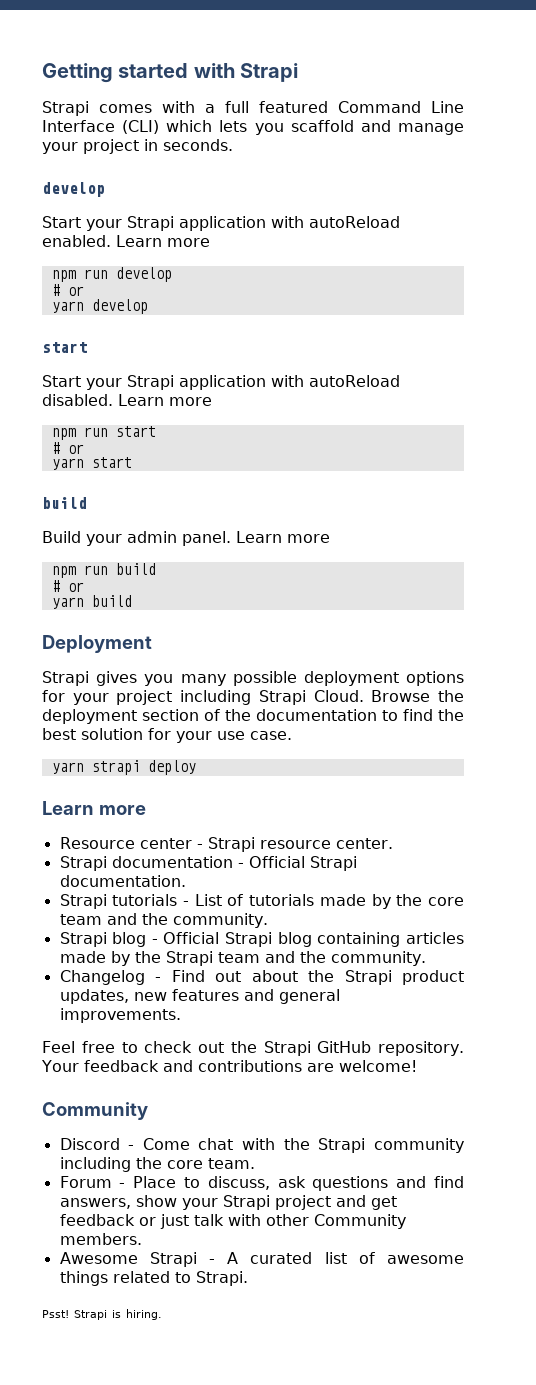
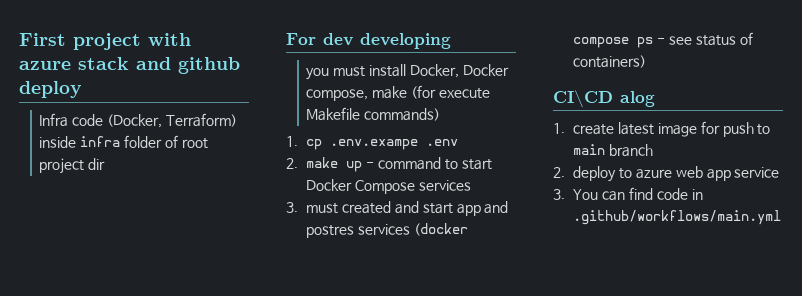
- Getting started with Strapi
- Strapi comes with a full featured Command Line Interface (CLI) which lets you scaffold and manage your project in seconds.
- develop
- Start your Strapi application with autoReload enabled. Learn more
- npm run develop
- # or
- yarn develop
- start
- Start your Strapi application with autoReload disabled. Learn more
- npm run start
- # or
- yarn start
- build
- Build your admin panel. Learn more
- npm run build
- # or
- yarn build
- Deployment
- Strapi gives you many possible deployment options for your project including Strapi Cloud. Browse the deployment section of the documentation to find the best solution for your use case.
- yarn strapi deploy
- Learn more
- Resource center - Strapi resource center.
- Strapi documentation - Official Strapi documentation.
- Strapi tutorials - List of tutorials made by the core team and the community.
- Strapi blog - Official Strapi blog containing articles made by the Strapi team and the community.
- Changelog - Find out about the Strapi product updates, new features and general improvements.
- Feel free to check out the Strapi GitHub repository. Your feedback and contributions are welcome!
- Community
- Discord - Come chat with the Strapi community including the core team.
- Forum - Place to discuss, ask questions and find answers, show your Strapi project and get feedback or just talk with other Community members.
- Awesome Strapi - A curated list of awesome things related to Strapi.
- Psst! Strapi is hiring.
+ First project with azure stack and github deploy
+ Infra code (Docker, Terraform) inside infra folder of root project dir
+ For dev developing
+ you must install Docker, Docker compose, make (for execute Makefile commands)
+ 1. cp .env.exampe .env
+ 2. make up - command to start Docker Compose services
+ 3. must created and start app and postres services (docker compose ps - see status of containers)
+ CI\CD alog
+ 1. create latest image for push to main branch
+ 2. deploy to azure web app service
+ 3. You can find code in .github/workflows/main.yml

